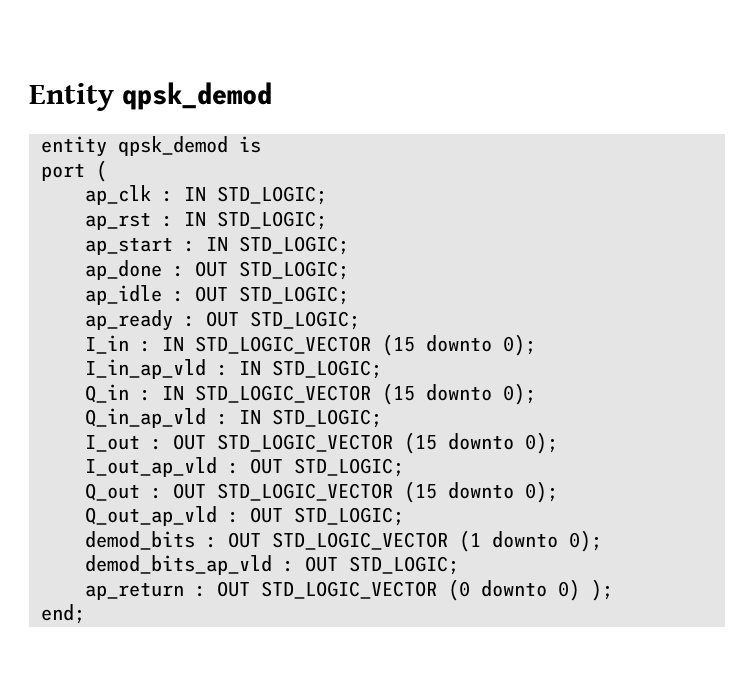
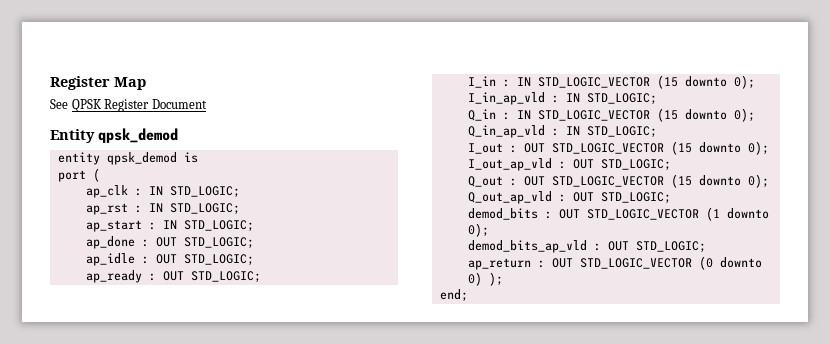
+ Register Map
+ See QPSK Register Document

